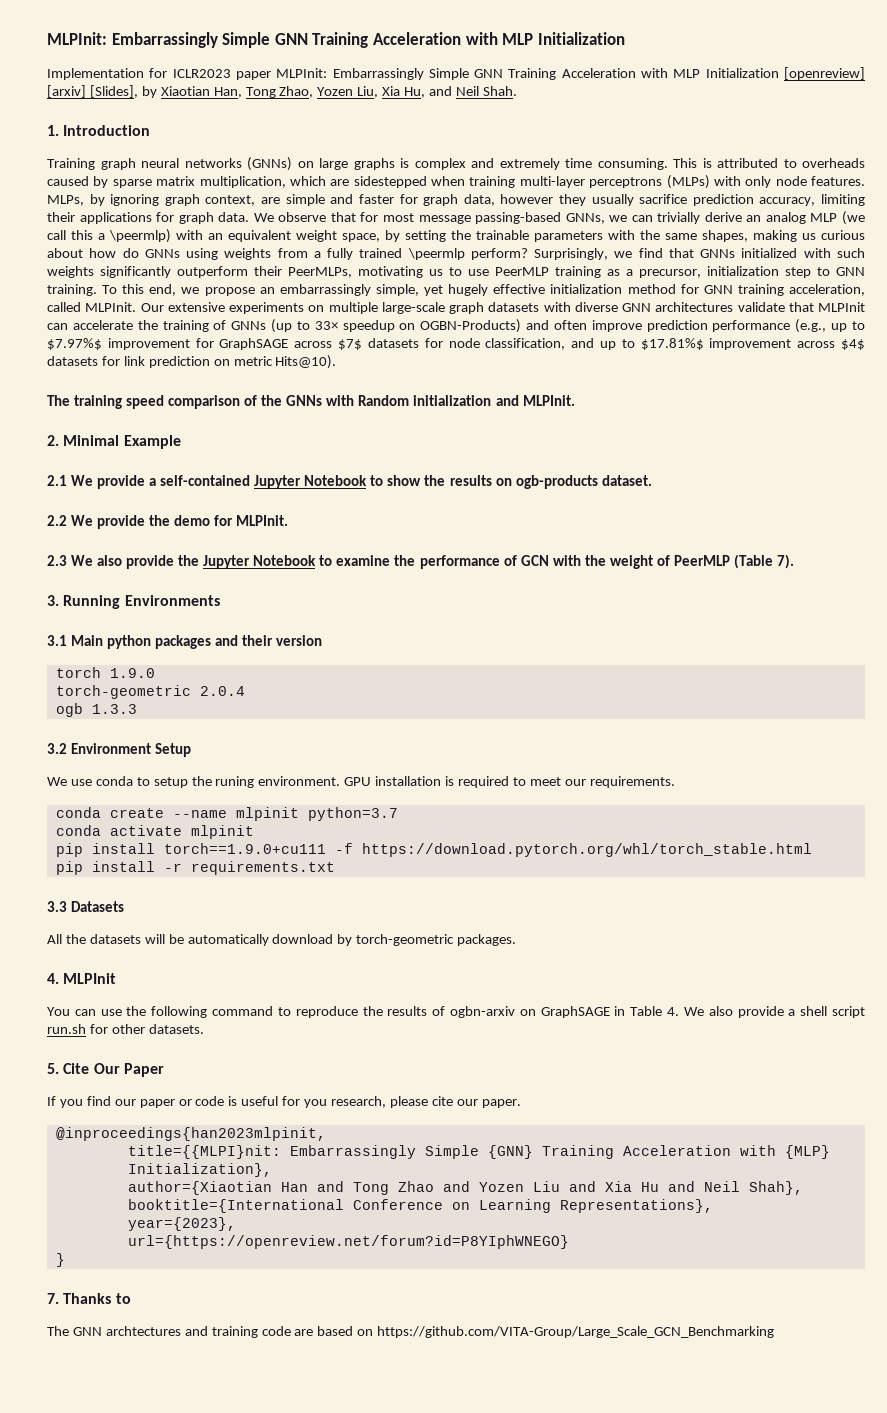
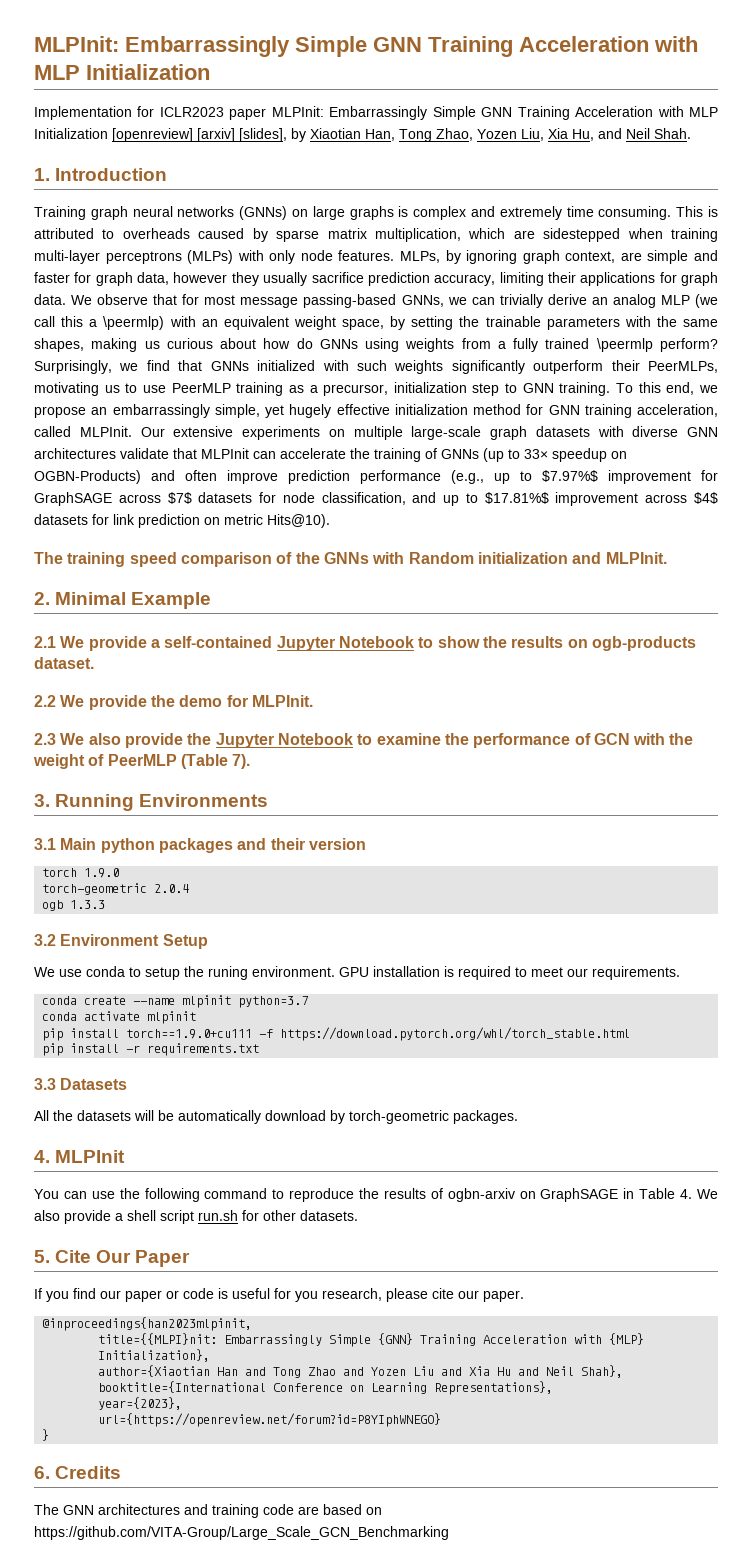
- Implementation for ICLR2023 paper MLPInit: Embarrassingly Simple GNN Training Acceleration with MLP Initialization [openreview] [arxiv] [Slides], by Xiaotian Han, Tong Zhao, Yozen Liu, Xia Hu, and Neil Shah.
+ Implementation for ICLR2023 paper MLPInit: Embarrassingly Simple GNN Training Acceleration with MLP Initialization [openreview] [arxiv] [slides], by Xiaotian Han, Tong Zhao, Yozen Liu, Xia Hu, and Neil Shah.
- 7. Thanks to
+ 6. Credits
- The GNN archtectures and training code are based on https://github.com/VITA-Group/Large_Scale_GCN_Benchmarking
+ The GNN architectures and training code are based on https://github.com/VITA-Group/Large_Scale_GCN_Benchmarking

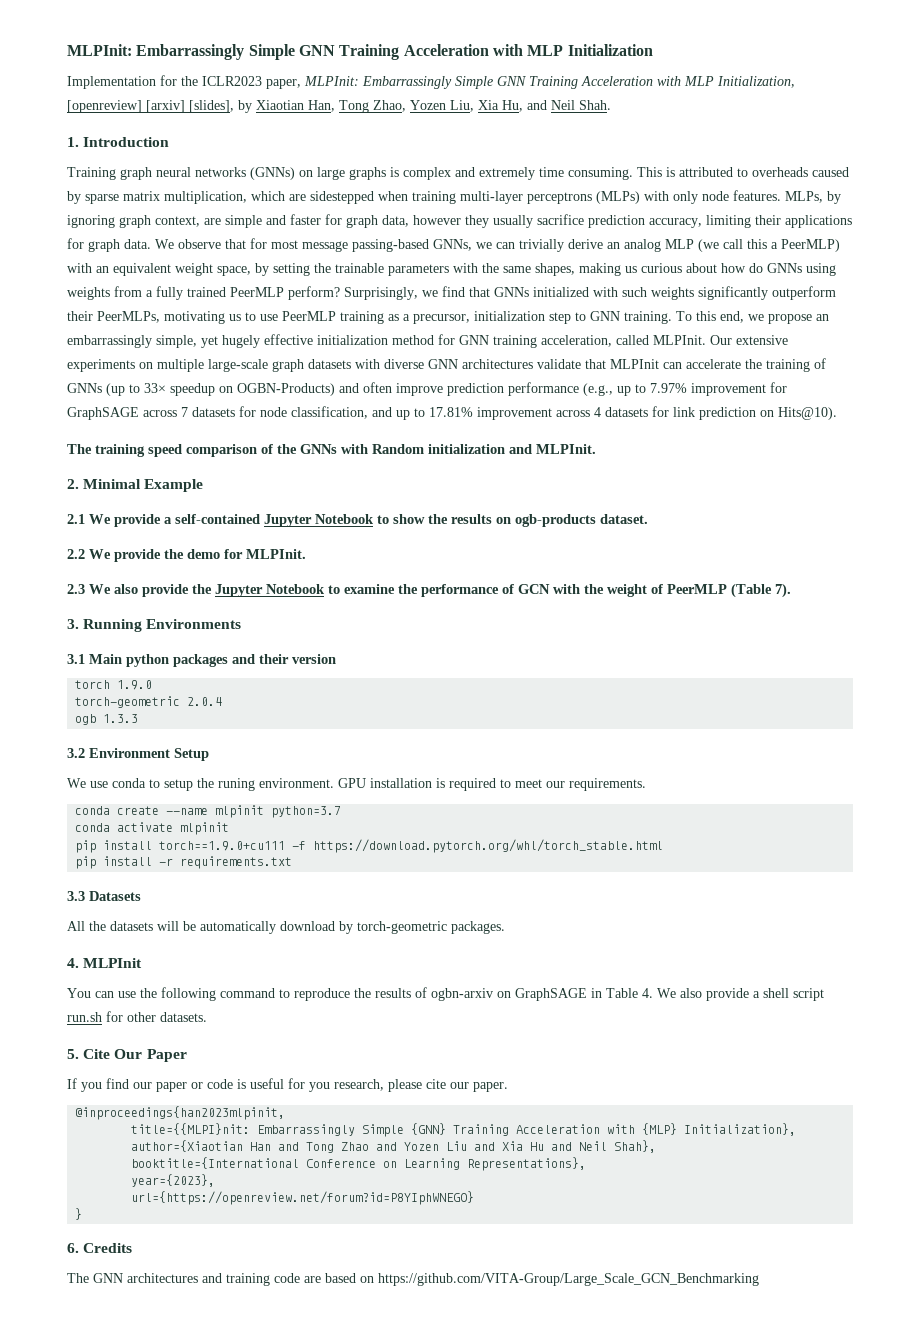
- Implementation for ICLR2023 paper MLPInit: Embarrassingly Simple GNN Training Acceleration with MLP Initialization [openreview] [arxiv] [slides], by Xiaotian Han, Tong Zhao, Yozen Liu, Xia Hu, and Neil Shah.
+ Implementation for the ICLR2023 paper, MLPInit: Embarrassingly Simple GNN Training Acceleration with MLP Initialization, [openreview] [arxiv] [slides], by Xiaotian Han, Tong Zhao, Yozen Liu, Xia Hu, and Neil Shah.
- We observe that for most message passing-based GNNs, we can trivially derive an analog MLP (we call this a \peermlp) with an equivalent weight space, by setting the trainable parameters with the same shapes, making us curious about how do GNNs using weights from a fully trained \peermlp perform?
+ We observe that for most message passing-based GNNs, we can trivially derive an analog MLP (we call this a PeerMLP) with an equivalent weight space, by setting the trainable parameters with the same shapes, making us curious about how do GNNs using weights from a fully trained PeerMLP perform?
- Our extensive experiments on multiple large-scale graph datasets with diverse GNN architectures validate that MLPInit can accelerate the training of GNNs (up to 33× speedup on OGBN-Products) and often improve prediction performance (e.g., up to $7.97%$ improvement for GraphSAGE across $7$ datasets for node classification, and up to $17.81%$ improvement across $4$ datasets for link prediction on metric Hits@10).
+ Our extensive experiments on multiple large-scale graph datasets with diverse GNN architectures validate that MLPInit can accelerate the training of GNNs (up to 33× speedup on OGBN-Products) and often improve prediction performance (e.g., up to 7.97% improvement for GraphSAGE across 7 datasets for node classification, and up to 17.81% improvement across 4 datasets for link prediction on Hits@10).

